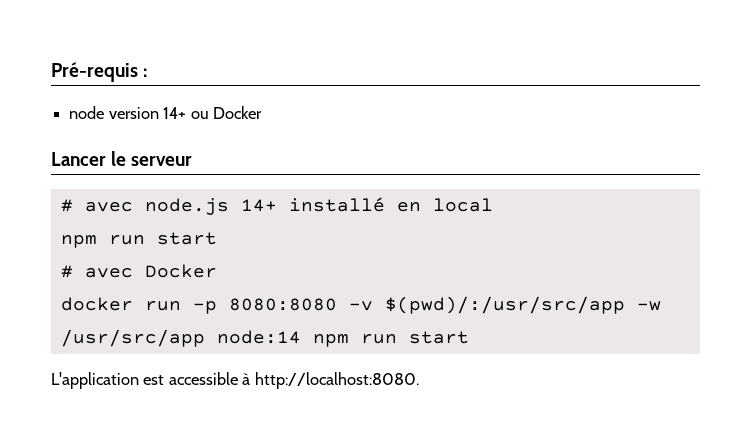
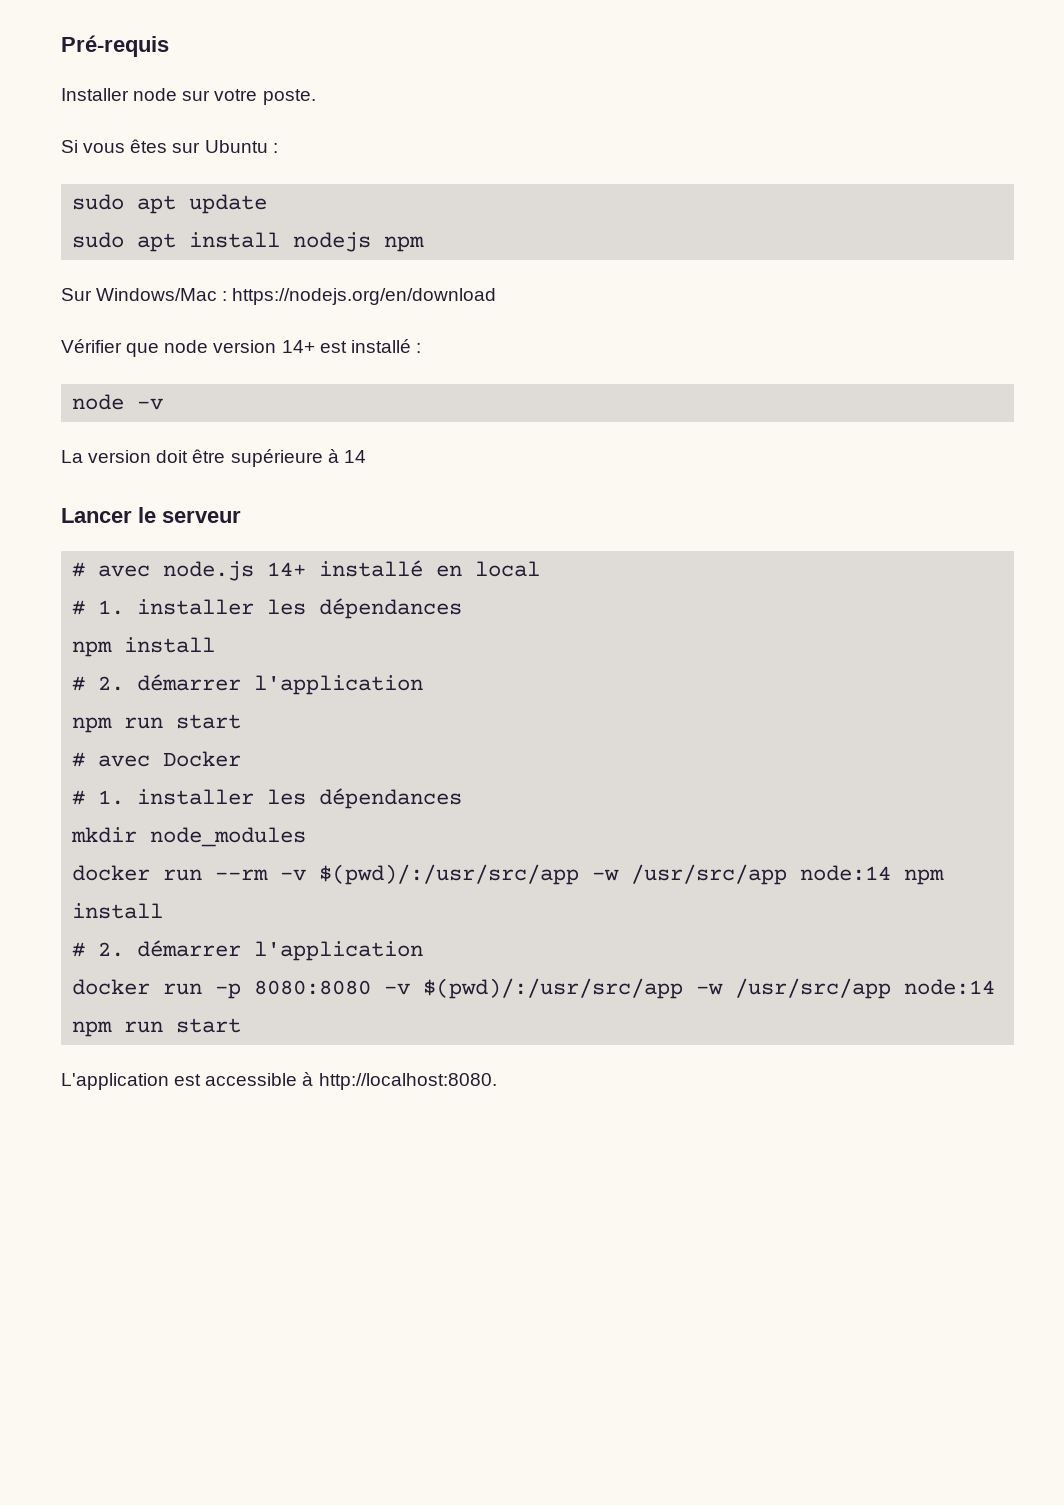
- Pré-requis :
- node version 14+ ou Docker
+ Pré-requis
+ Installer node sur votre poste.
+ Si vous êtes sur Ubuntu :
+ sudo apt update
+ sudo apt install nodejs npm
+ Sur Windows/Mac : https://nodejs.org/en/download
+ Vérifier que node version 14+ est installé :
+ node -v
+ La version doit être supérieure à 14
  # avec node.js 14+ installé en local
+ # 1. installer les dépendances
+ npm install
+ # 2. démarrer l'application
  # avec Docker
+ # 1. installer les dépendances
+ mkdir node_modules
+ docker run --rm -v $(pwd)/:/usr/src/app -w /usr/src/app node:14 npm install
+ # 2. démarrer l'application

